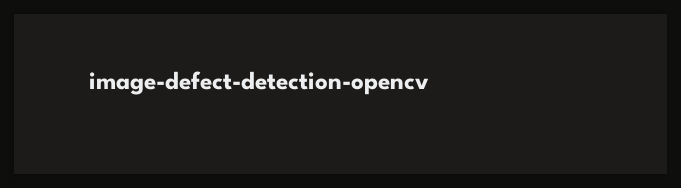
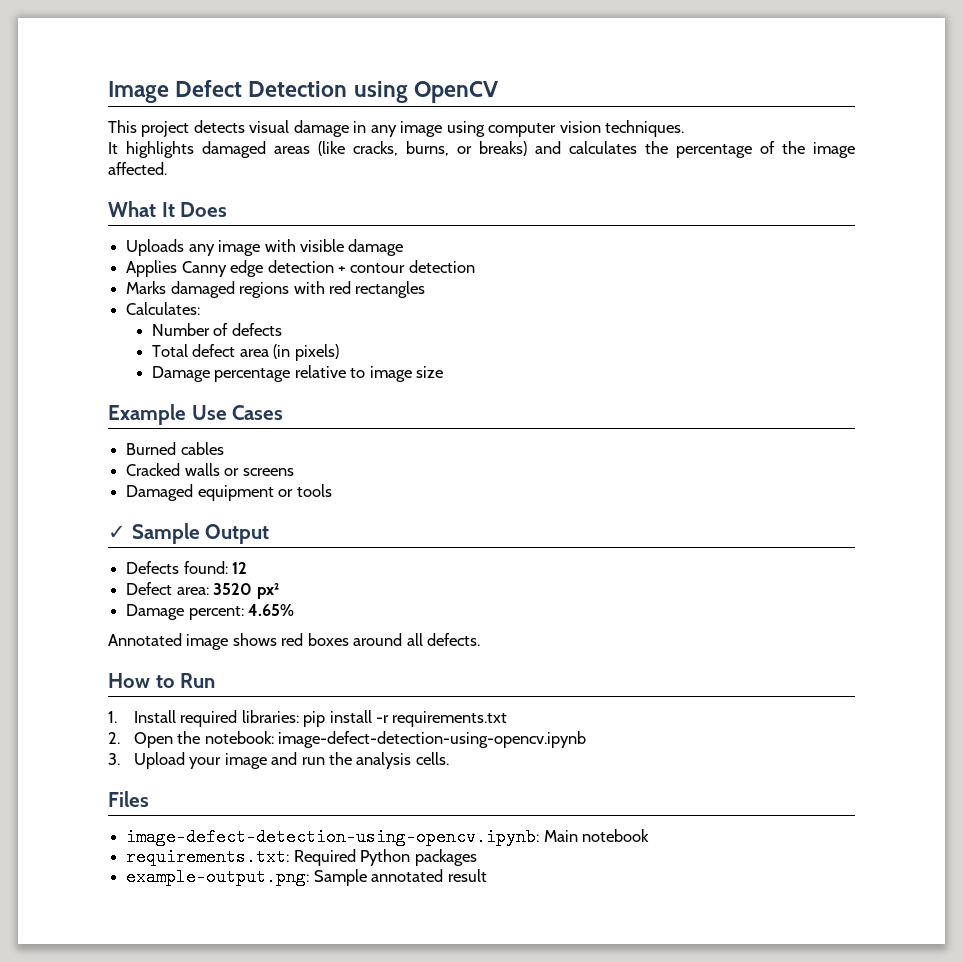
- image-defect-detection-opencv
+ Image Defect Detection using OpenCV
+ This project detects visual damage in any image using computer vision techniques.
+ It highlights damaged areas (like cracks, burns, or breaks) and calculates the percentage of the image affected.
+ What It Does
+ Uploads any image with visible damage
+ Applies Canny edge detection + contour detection
+ Marks damaged regions with red rectangles
+ Calculates:
+ Number of defects
+ Total defect area (in pixels)
+ Damage percentage relative to image size
+ Example Use Cases
+ Burned cables
+ Cracked walls or screens
+ Damaged equipment or tools
+ ✓ Sample Output
+ Defects found: 12
+ Defect area: 3520 px²
+ Damage percent: 4.65%
+ Annotated image shows red boxes around all defects.
+ How to Run
+ 1. Install required libraries: pip install -r requirements.txt
+ 2. Open the notebook: image-defect-detection-using-opencv.ipynb
+ 3. Upload your image and run the analysis cells.
+ Files
+ image-defect-detection-using-opencv.ipynb: Main notebook
+ requirements.txt: Required Python packages
+ example-output.png: Sample annotated result

